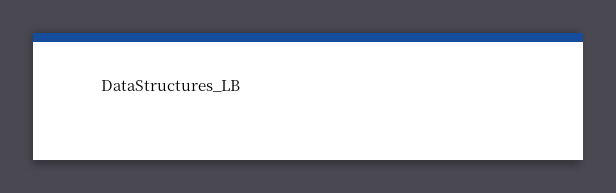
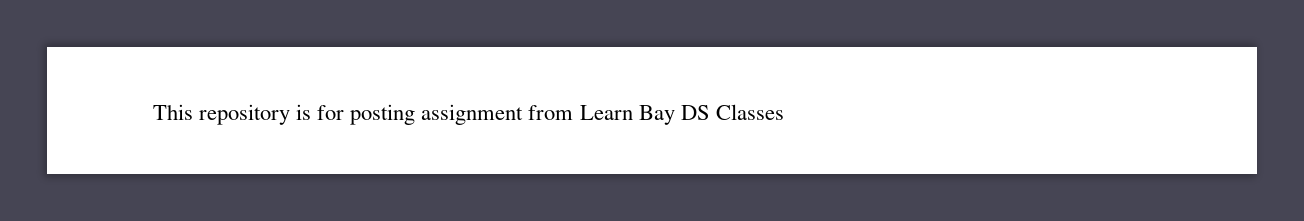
- DataStructures_LB
+ This repository is for posting assignment from Learn Bay DS Classes

